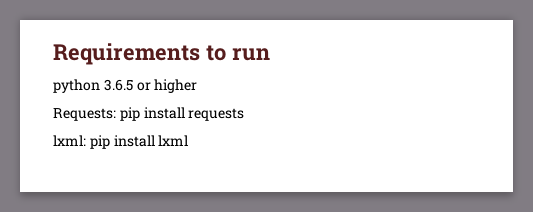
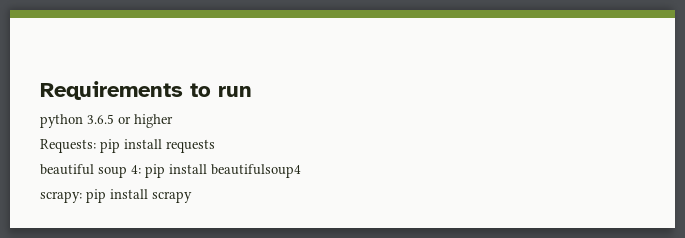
- lxml: pip install lxml
+ beautiful soup 4: pip install beautifulsoup4
+ scrapy: pip install scrapy

